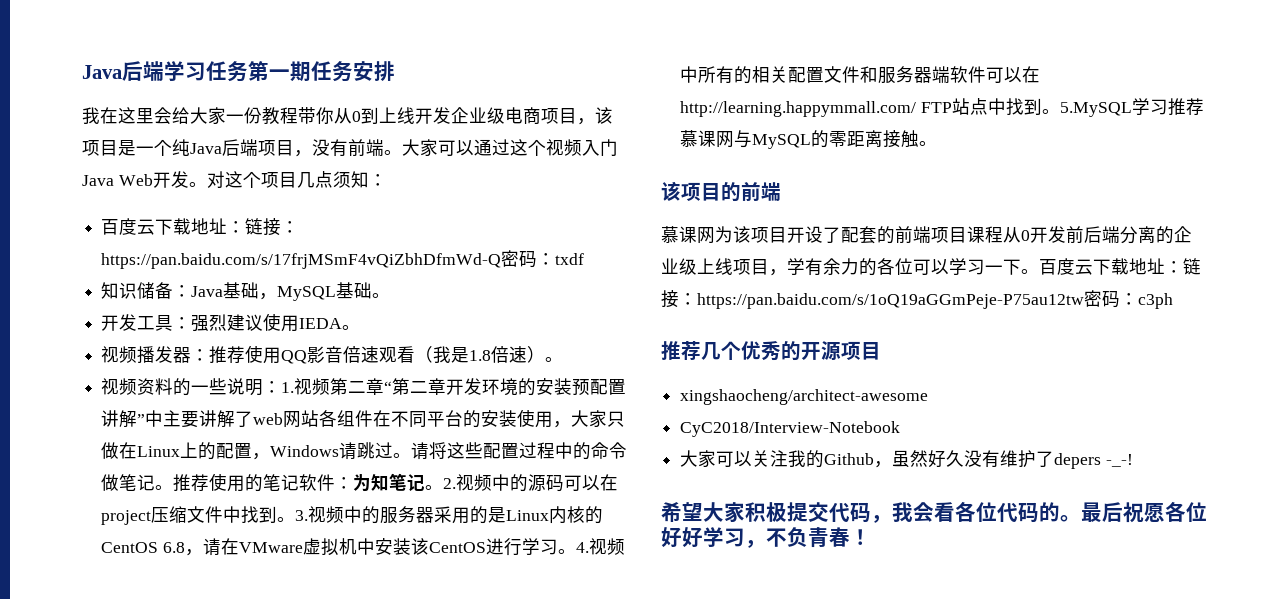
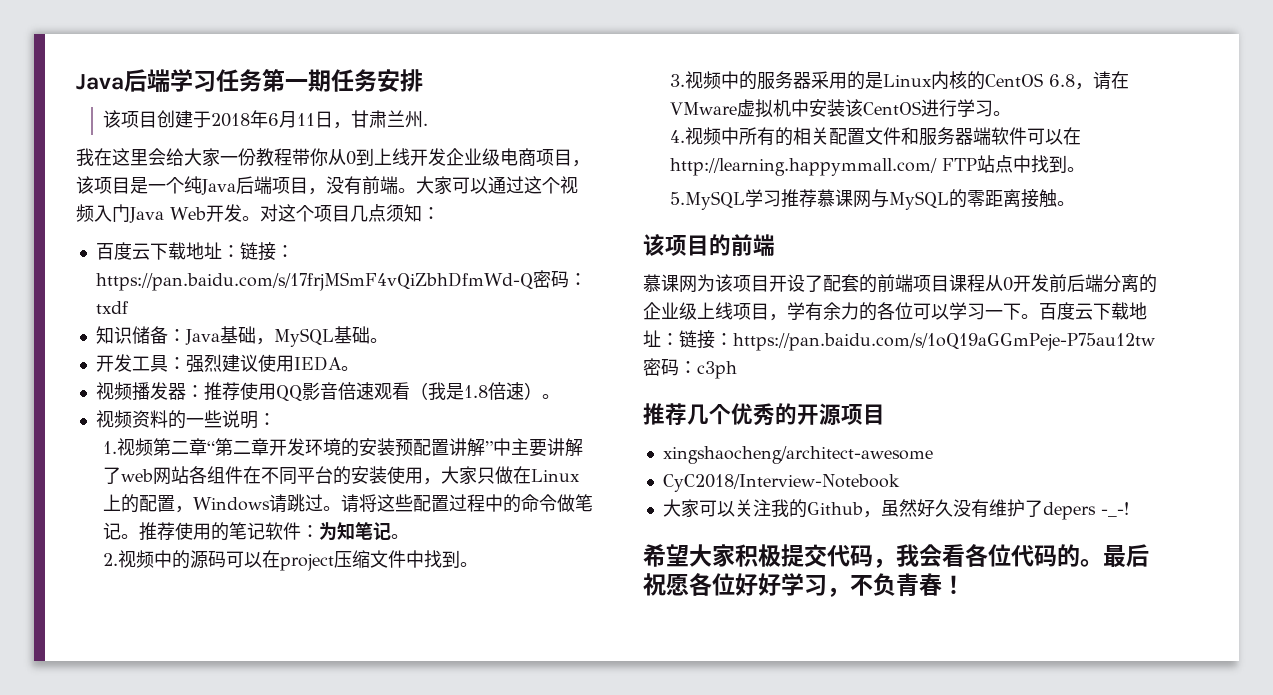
+ 该项目创建于2018年6月11日，甘肃兰州.
- 视频资料的一些说明：1.视频第二章“第二章开发环境的安装预配置讲解”中主要讲解了web网站各组件在不同平台的安装使用，大家只做在Linux上的配置，Windows请跳过。
+ 视频资料的一些说明：
+ 1.视频第二章“第二章开发环境的安装预配置讲解”中主要讲解了web网站各组件在不同平台的安装使用，大家只做在Linux上的配置，Windows请跳过。
- 为知笔记。2.视频中的源码可以在project压缩文件中找到。3.视频中的服务器采用的是Linux内核的CentOS 6.8，请在VMware虚拟机中安装该CentOS进行学习。4.视频中所有的相关配置文件和服务器端软件可以在http://learning.happymmall.com/ FTP站点中找到。5.MySQL学习推荐慕课网与MySQL的零距离接触。
+ 为知笔记。
+ 2.视频中的源码可以在project压缩文件中找到。
+ 3.视频中的服务器采用的是Linux内核的CentOS 6.8，请在VMware虚拟机中安装该CentOS进行学习。
+ 4.视频中所有的相关配置文件和服务器端软件可以在http://learning.happymmall.com/ FTP站点中找到。
+ 5.MySQL学习推荐慕课网与MySQL的零距离接触。

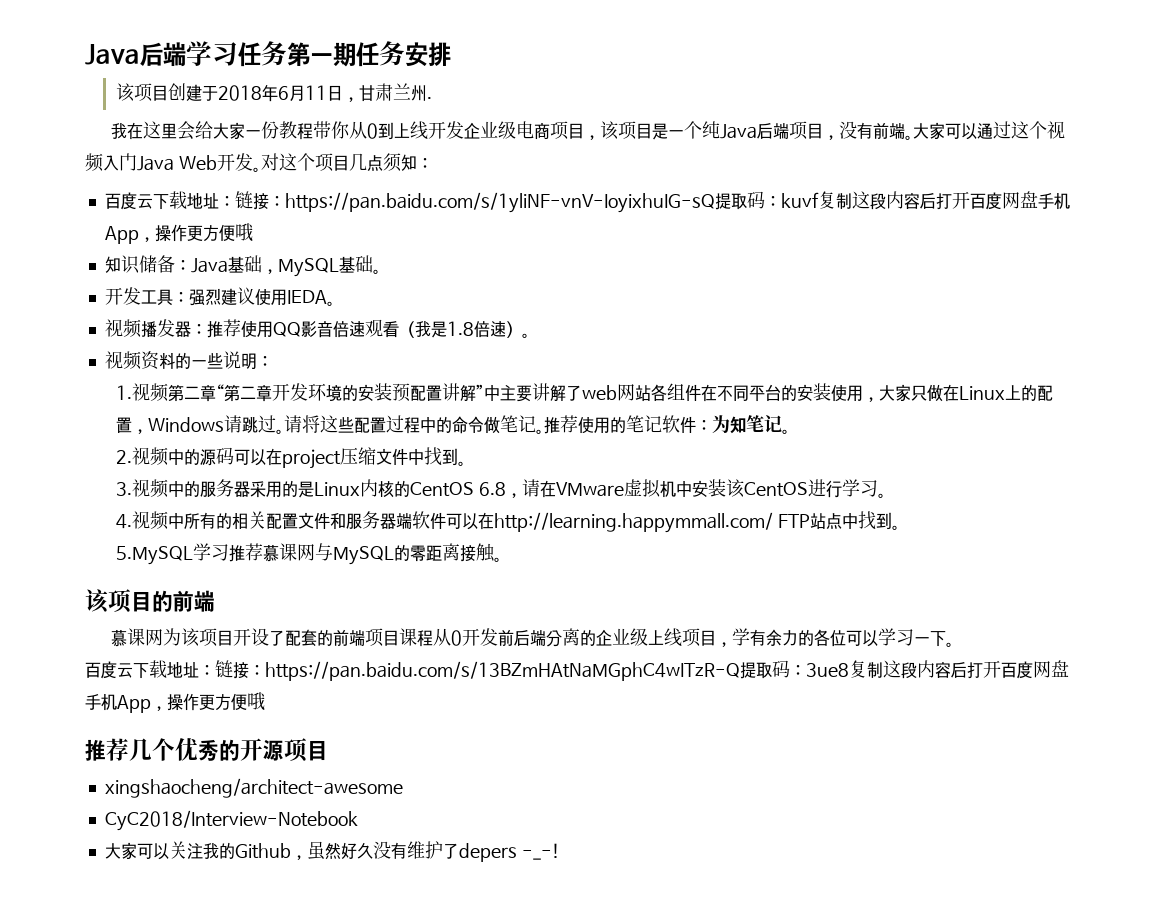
- 百度云下载地址：链接：https://pan.baidu.com/s/17frjMSmF4vQiZbhDfmWd-Q密码：txdf
+ 百度云下载地址：链接：https://pan.baidu.com/s/1yliNF-vnV-IoyixhuIG-sQ提取码：kuvf复制这段内容后打开百度网盘手机App，操作更方便哦
- 慕课网为该项目开设了配套的前端项目课程从0开发前后端分离的企业级上线项目，学有余力的各位可以学习一下。百度云下载地址：链接：https://pan.baidu.com/s/1oQ19aGGmPeje-P75au12tw密码：c3ph
+ 慕课网为该项目开设了配套的前端项目课程从0开发前后端分离的企业级上线项目，学有余力的各位可以学习一下。
+ 百度云下载地址：链接：https://pan.baidu.com/s/13BZmHAtNaMGphC4wITzR-Q提取码：3ue8复制这段内容后打开百度网盘手机App，操作更方便哦
- 希望大家积极提交代码，我会看各位代码的。最后祝愿各位好好学习，不负青春！

